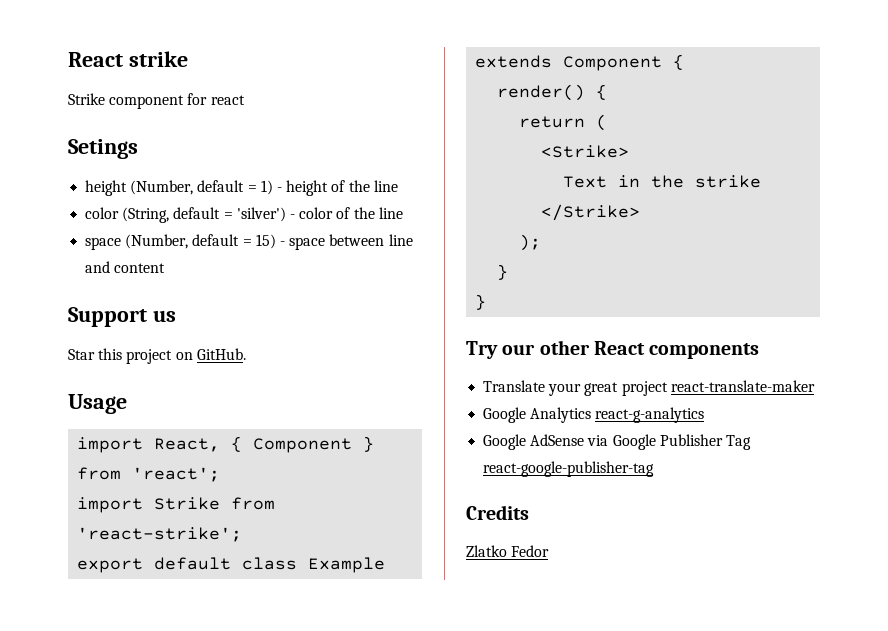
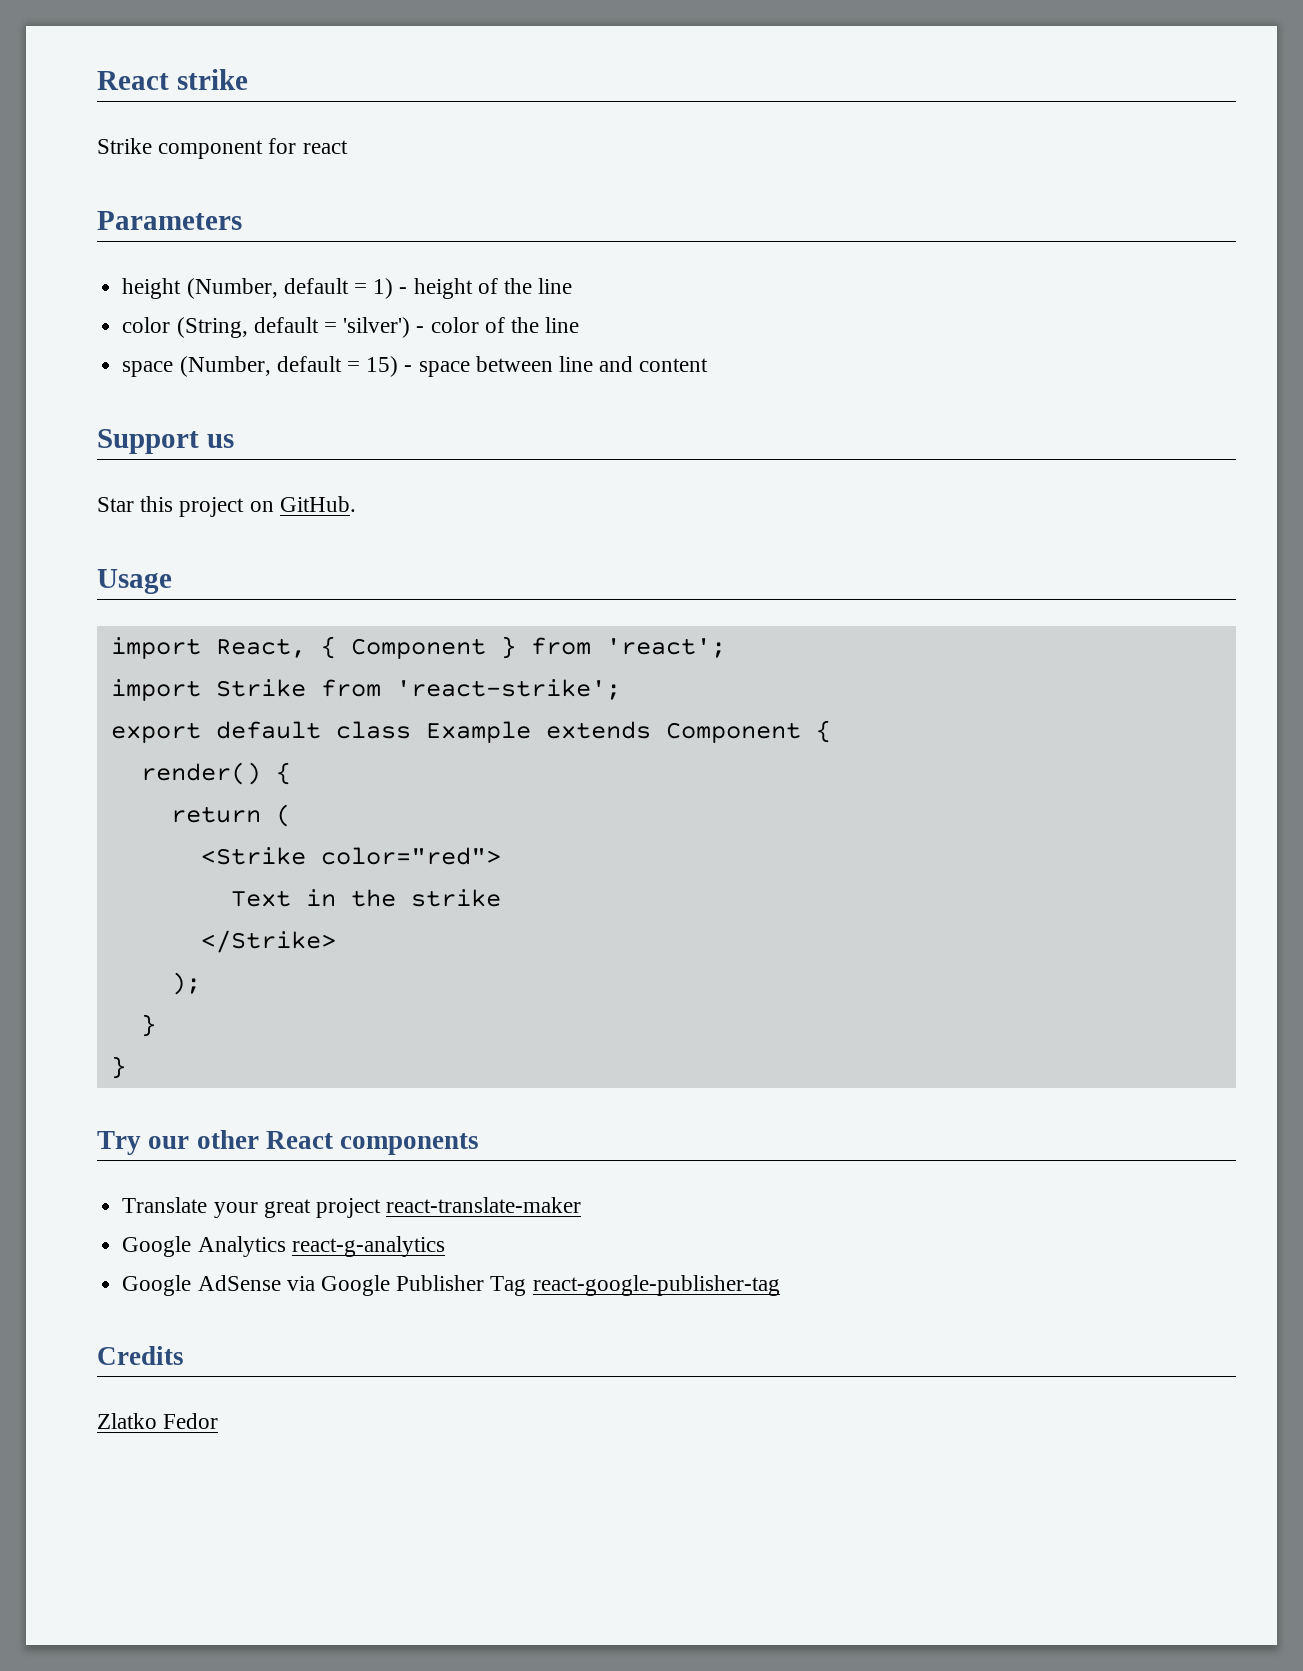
- Setings
+ Parameters
- <Strike>
+ <Strike color="red">

